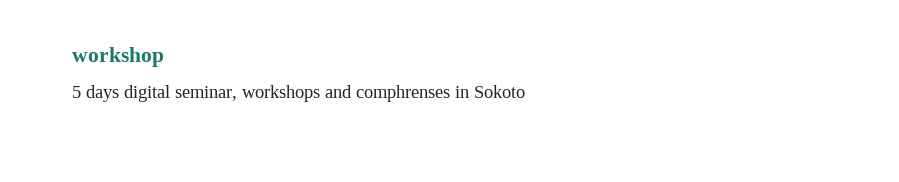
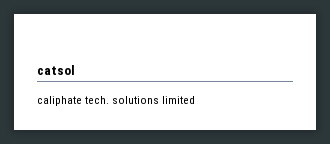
- workshop
- 5 days digital seminar, workshops and comphrenses in Sokoto
+ catsol
+ caliphate tech. solutions limited

